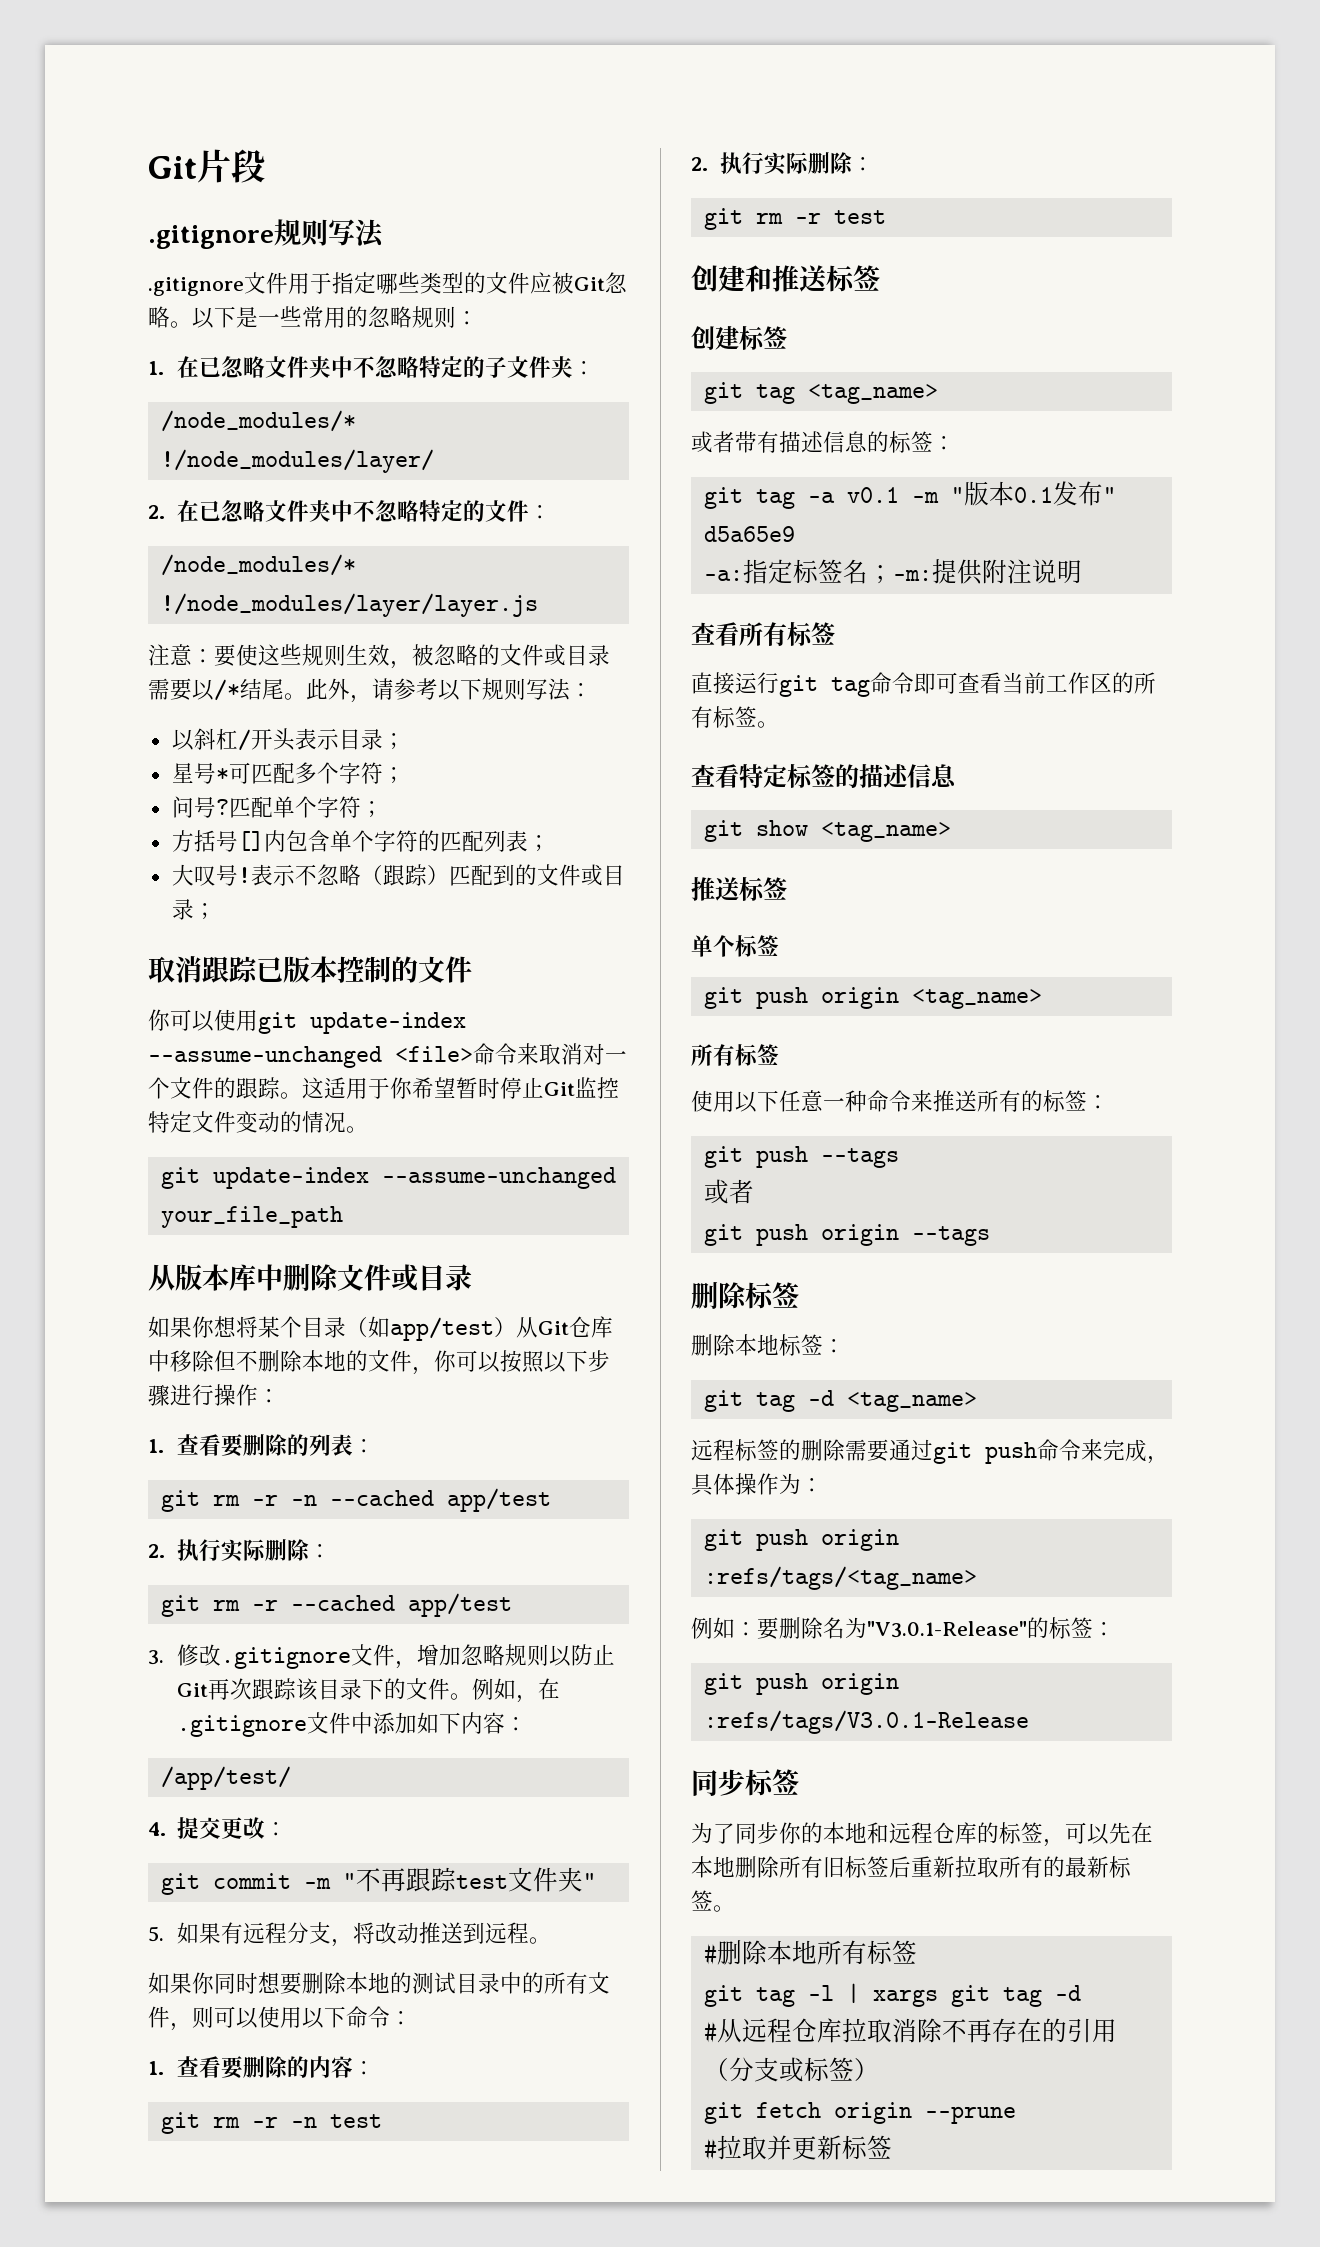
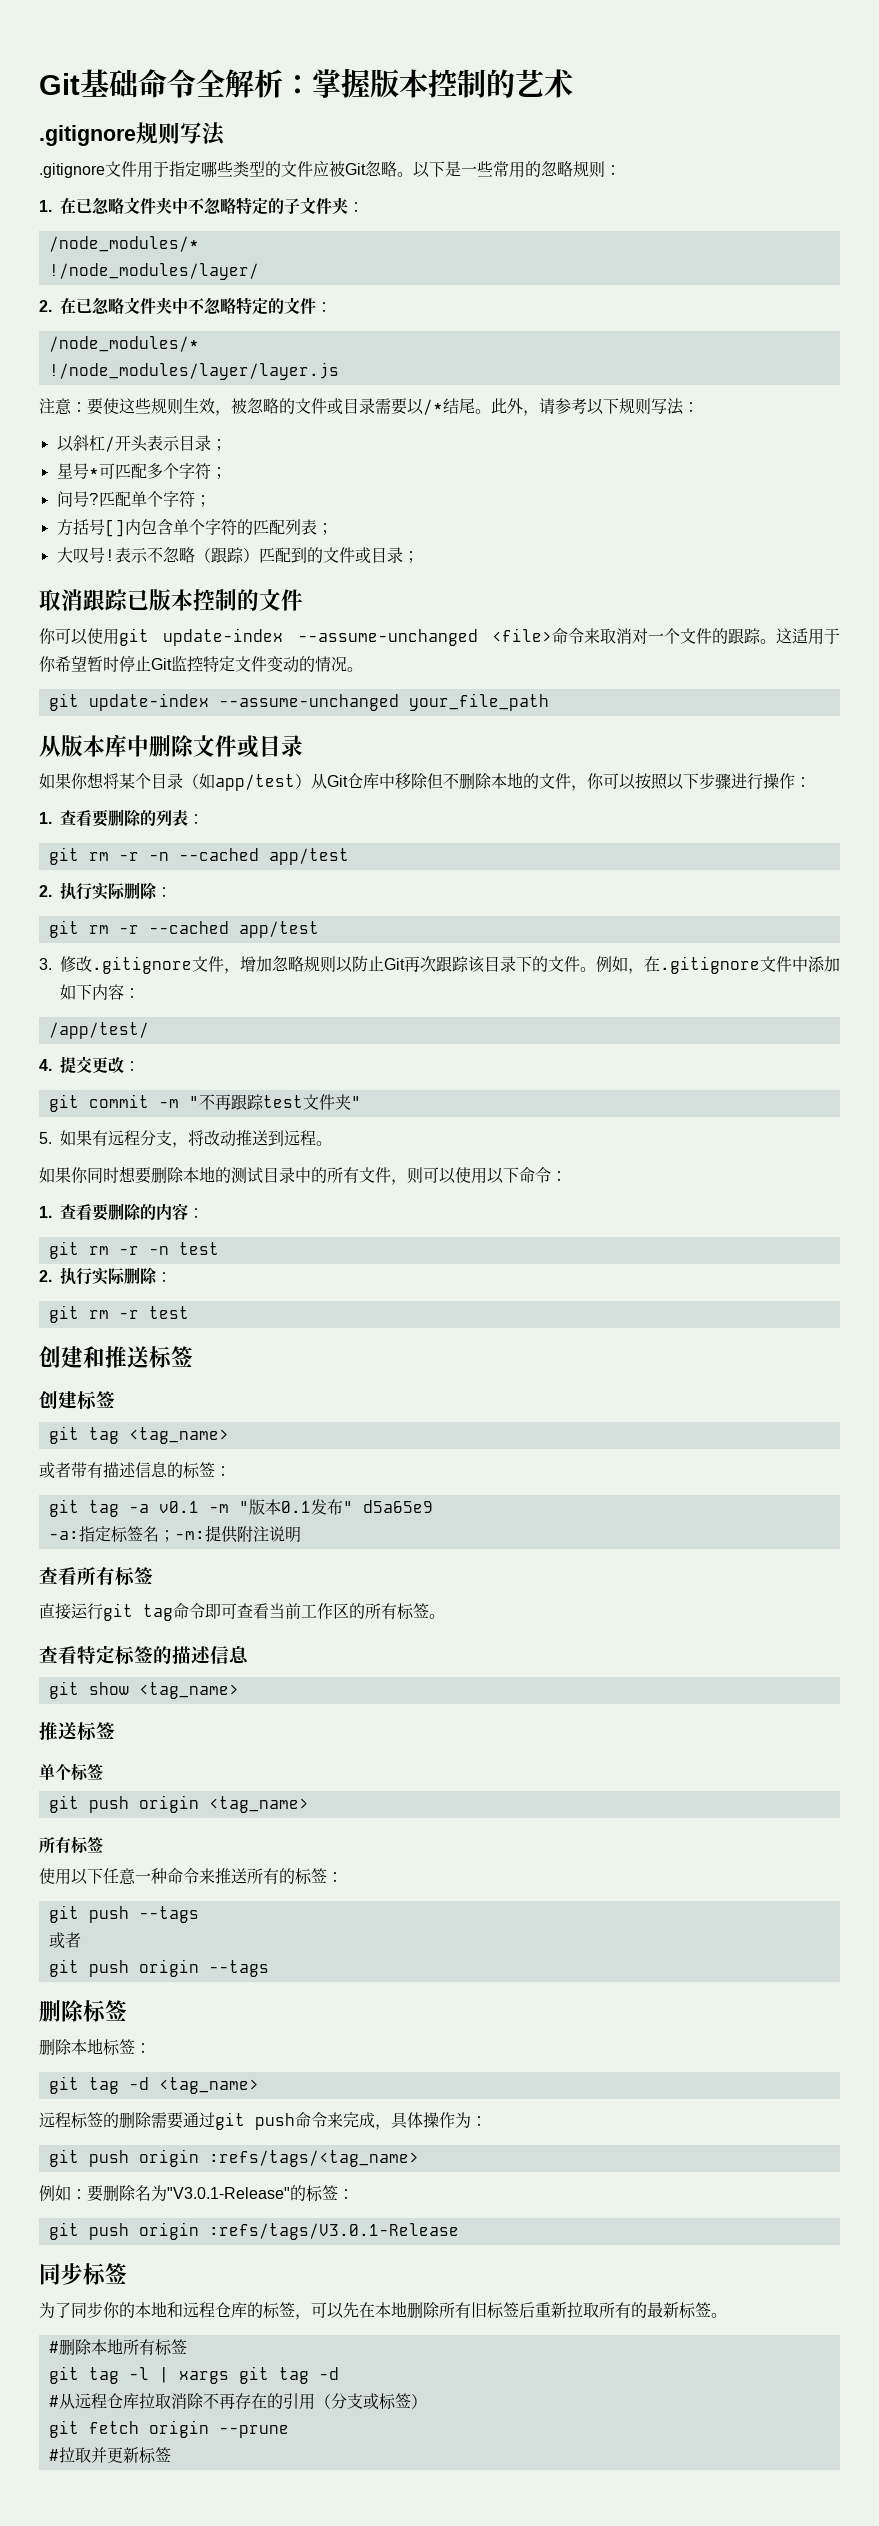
- Git片段
+ Git基础命令全解析：掌握版本控制的艺术

